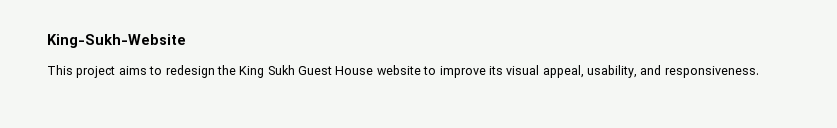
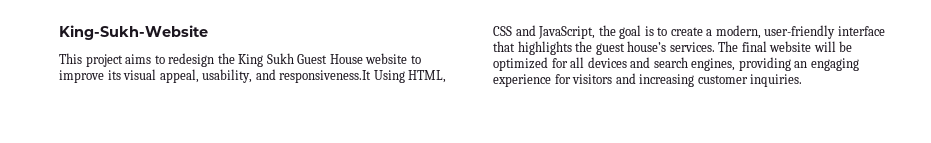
- This project aims to redesign the King Sukh Guest House website to improve its visual appeal, usability, and responsiveness.
+ This project aims to redesign the King Sukh Guest House website to improve its visual appeal, usability, and responsiveness.It Using HTML, CSS and JavaScript, the goal is to create a modern, user-friendly interface that highlights the guest house’s services. The final website will be optimized for all devices and search engines, providing an engaging experience for visitors and increasing customer inquiries.

